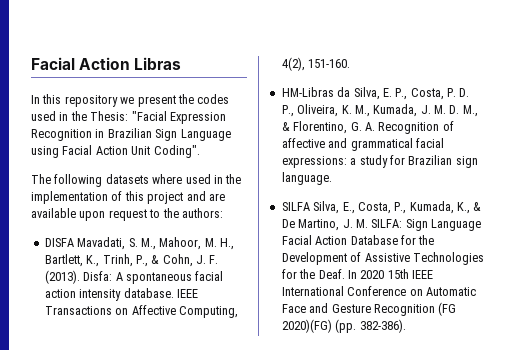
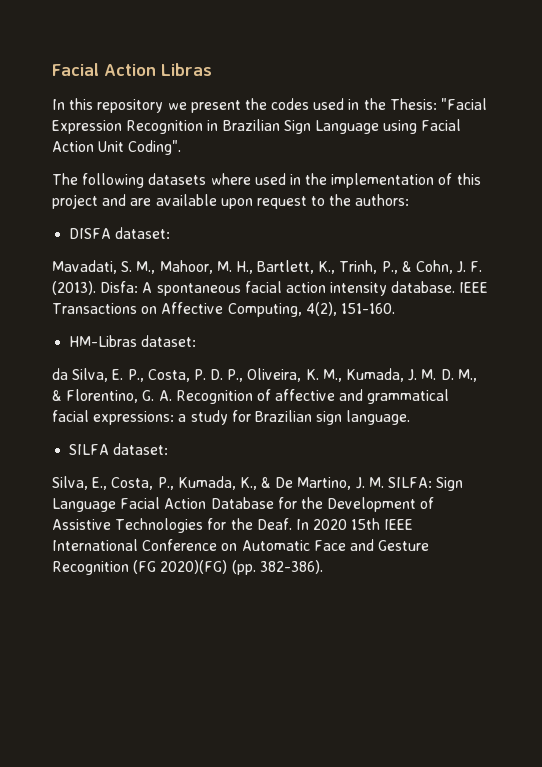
- DISFA Mavadati, S. M., Mahoor, M. H., Bartlett, K., Trinh, P., & Cohn, J. F. (2013).
+ DISFA dataset:
+ Mavadati, S. M., Mahoor, M. H., Bartlett, K., Trinh, P., & Cohn, J. F. (2013).
- HM-Libras da Silva, E. P., Costa, P. D. P., Oliveira, K. M., Kumada, J. M. D. M., & Florentino, G. A. Recognition of affective and grammatical facial expressions: a study for Brazilian sign language.
+ HM-Libras dataset:
+ da Silva, E. P., Costa, P. D. P., Oliveira, K. M., Kumada, J. M. D. M., & Florentino, G. A. Recognition of affective and grammatical facial expressions: a study for Brazilian sign language.
- SILFA Silva, E., Costa, P., Kumada, K., & De Martino, J. M. SILFA: Sign Language Facial Action Database for the Development of Assistive Technologies for the Deaf.
+ SILFA dataset:
+ Silva, E., Costa, P., Kumada, K., & De Martino, J. M. SILFA: Sign Language Facial Action Database for the Development of Assistive Technologies for the Deaf.

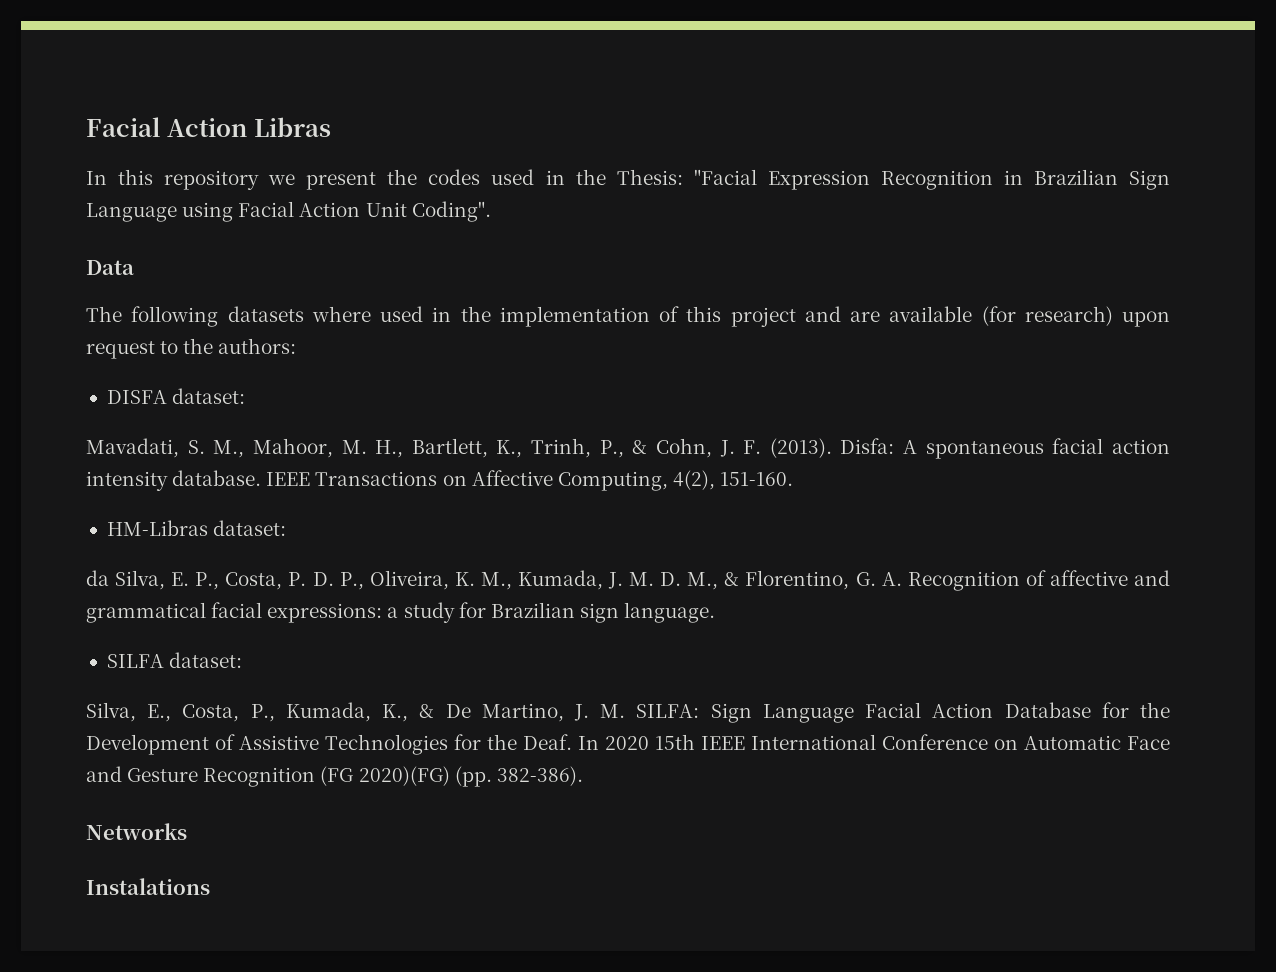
+ Data
- The following datasets where used in the implementation of this project and are available upon request to the authors:
+ The following datasets where used in the implementation of this project and are available (for research) upon request to the authors:
+ Networks
+ Instalations

